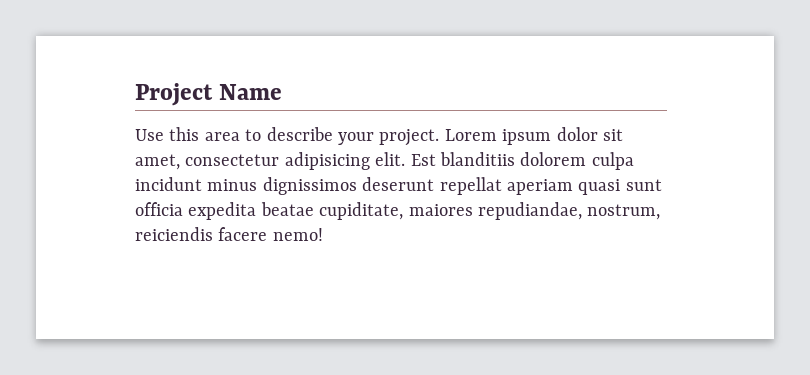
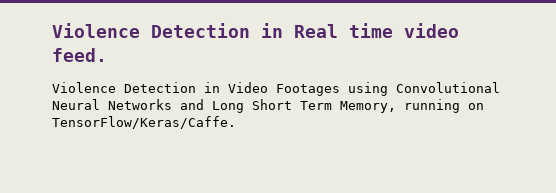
- Project Name
- Use this area to describe your project. Lorem ipsum dolor sit amet, consectetur adipisicing elit. Est blanditiis dolorem culpa incidunt minus dignissimos deserunt repellat aperiam quasi sunt officia expedita beatae cupiditate, maiores repudiandae, nostrum, reiciendis facere nemo!
+ Violence Detection in Real time video feed.
+ Violence Detection in Video Footages using Convolutional Neural Networks and Long Short Term Memory, running on TensorFlow/Keras/Caffe.

